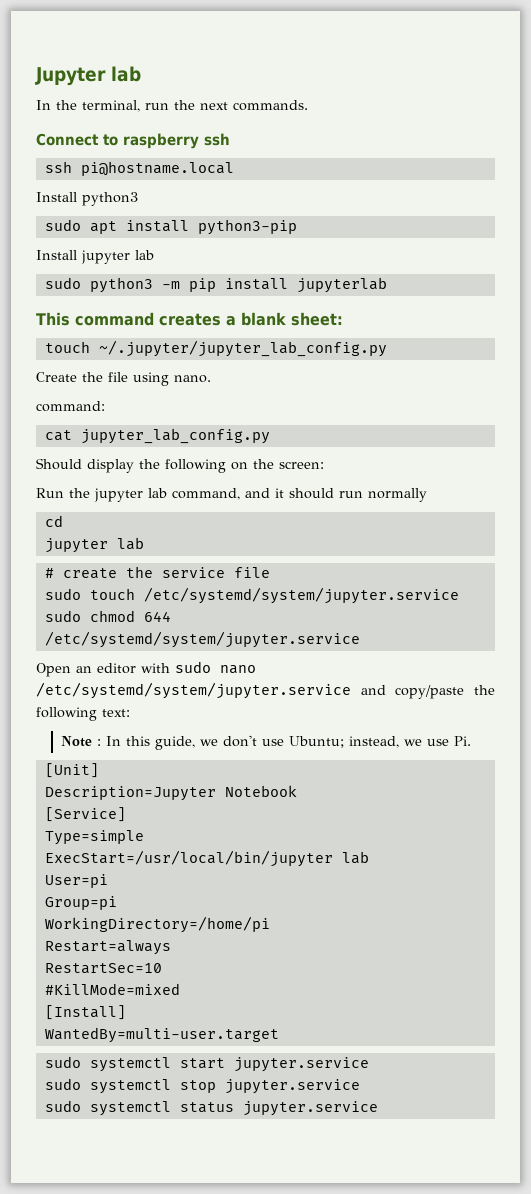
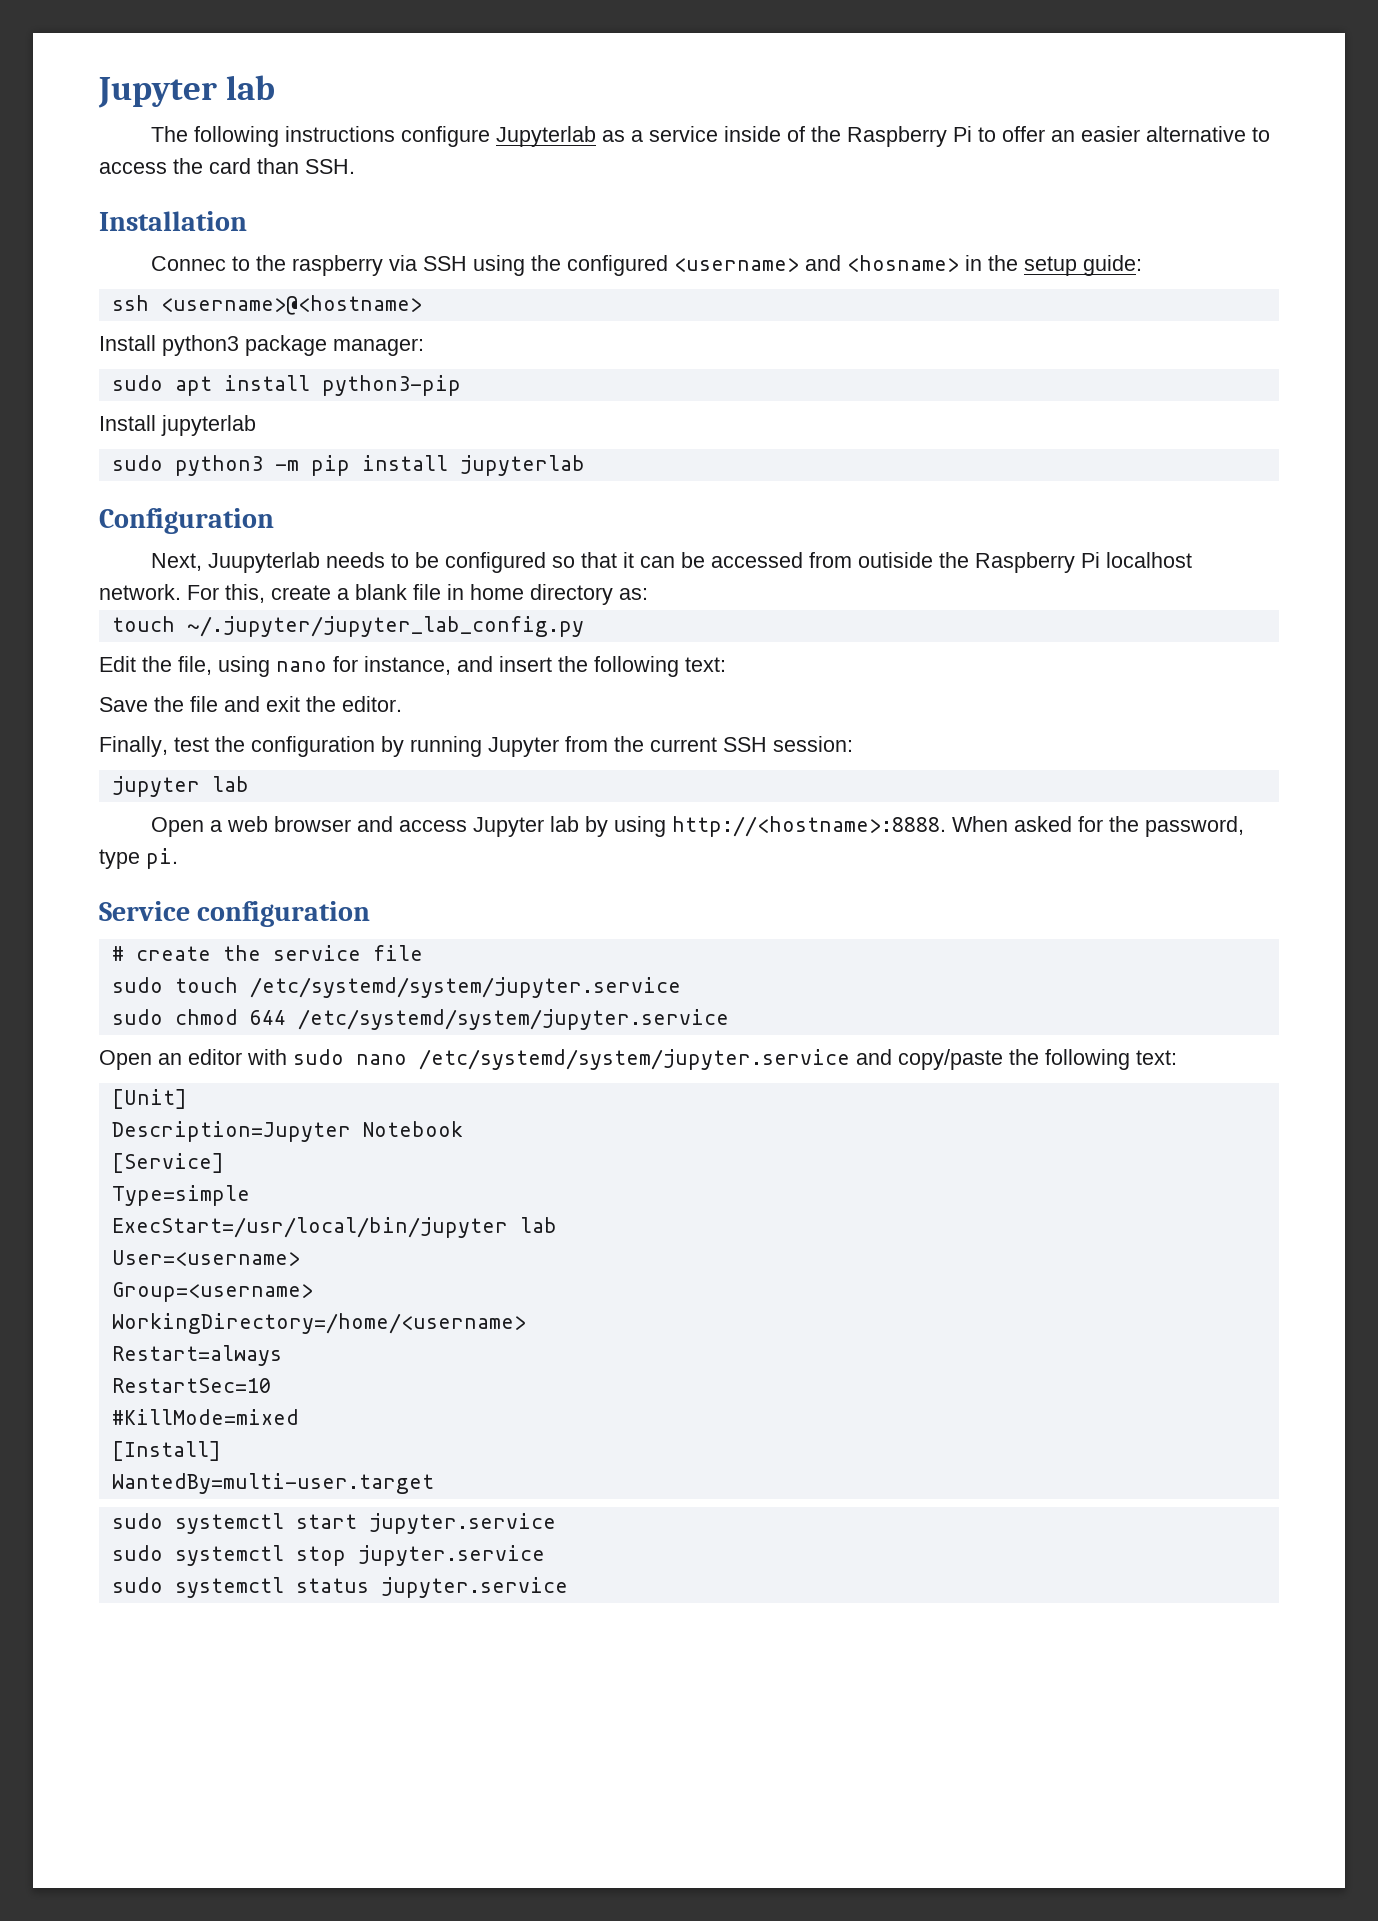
- In the terminal, run the next commands.
- Connect to raspberry ssh
- ssh pi@hostname.local
+ The following instructions configure Jupyterlab as a service inside of the Raspberry Pi to offer an easier alternative to access the card than SSH.
+ Installation
+ Connec to the raspberry via SSH using the configured <username> and <hosname> in the setup guide:
+ ssh <username>@<hostname>
- Install python3
+ Install python3 package manager:
- Install jupyter lab
+ Install jupyterlab
- This command creates a blank sheet:
+ Configuration
+ Next, Juupyterlab needs to be configured so that it can be accessed from outiside the Raspberry Pi localhost network. For this, create a blank file in home directory as:
  touch ~/.jupyter/jupyter_lab_config.py
- Create the file using nano.
- command:
- cat jupyter_lab_config.py
- Should display the following on the screen:
- Run the jupyter lab command, and it should run normally
- cd
+ Edit the file, using nano for instance, and insert the following text:
+ Save the file and exit the editor.
+ Finally, test the configuration by running Jupyter from the current SSH session:
  jupyter lab
+ Open a web browser and access Jupyter lab by using http://<hostname>:8888. When asked for the password, type pi.
+ Service configuration
- Note : In this guide, we don't use Ubuntu; instead, we use Pi.
- User=pi
- Group=pi
- WorkingDirectory=/home/pi
+ User=<username>
+ Group=<username>
+ WorkingDirectory=/home/<username>

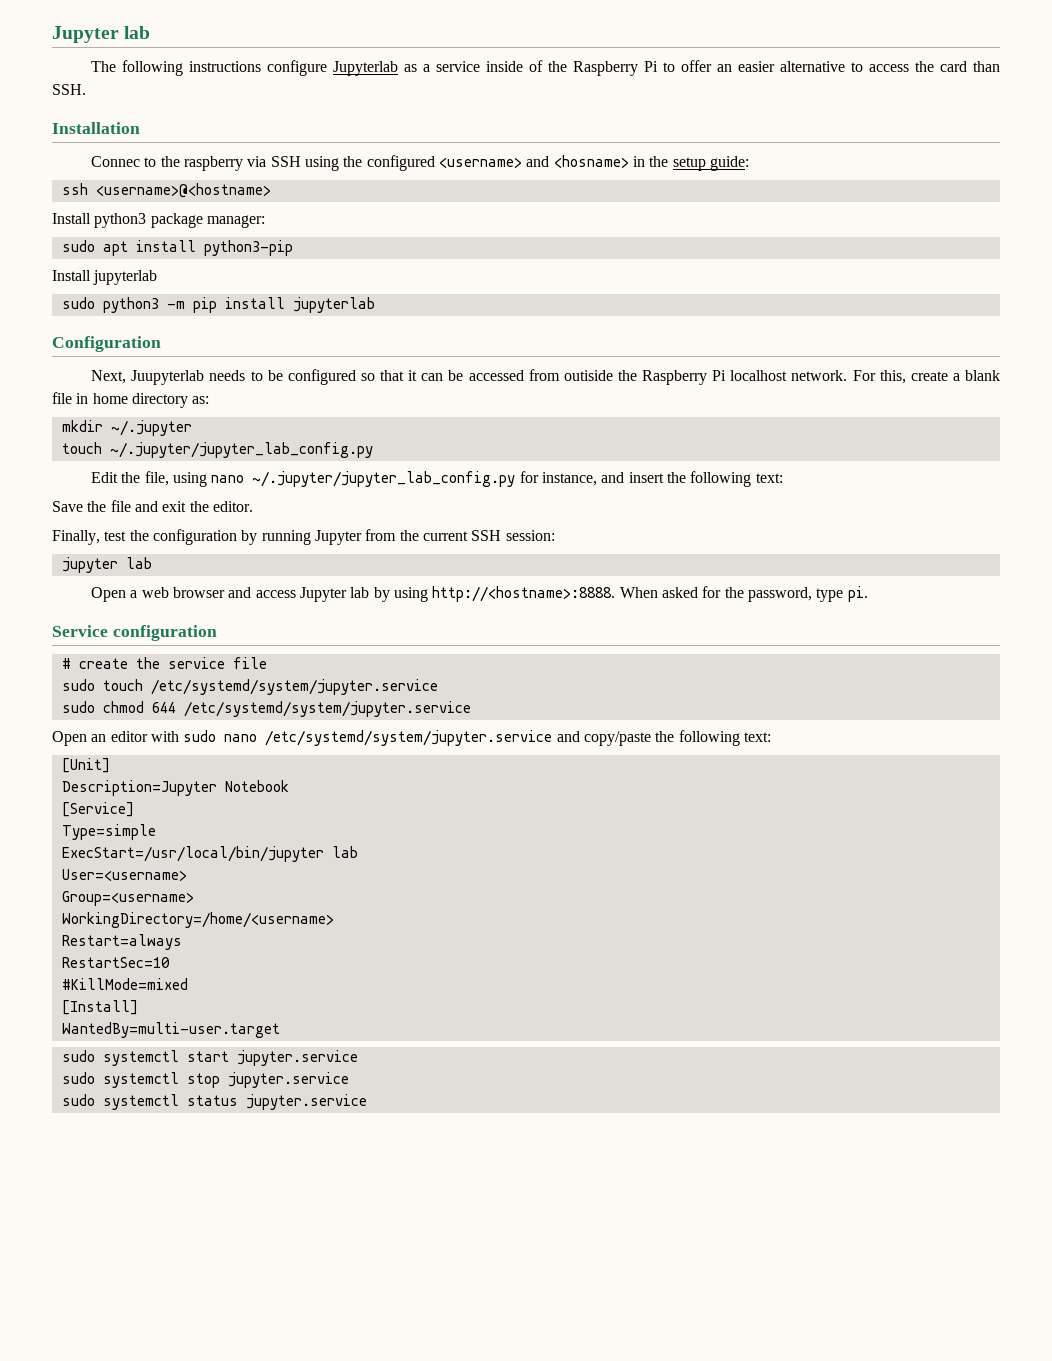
+ mkdir ~/.jupyter
- Edit the file, using nano for instance, and insert the following text:
+ Edit the file, using nano ~/.jupyter/jupyter_lab_config.py for instance, and insert the following text:

